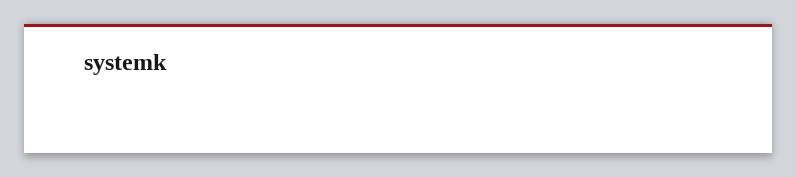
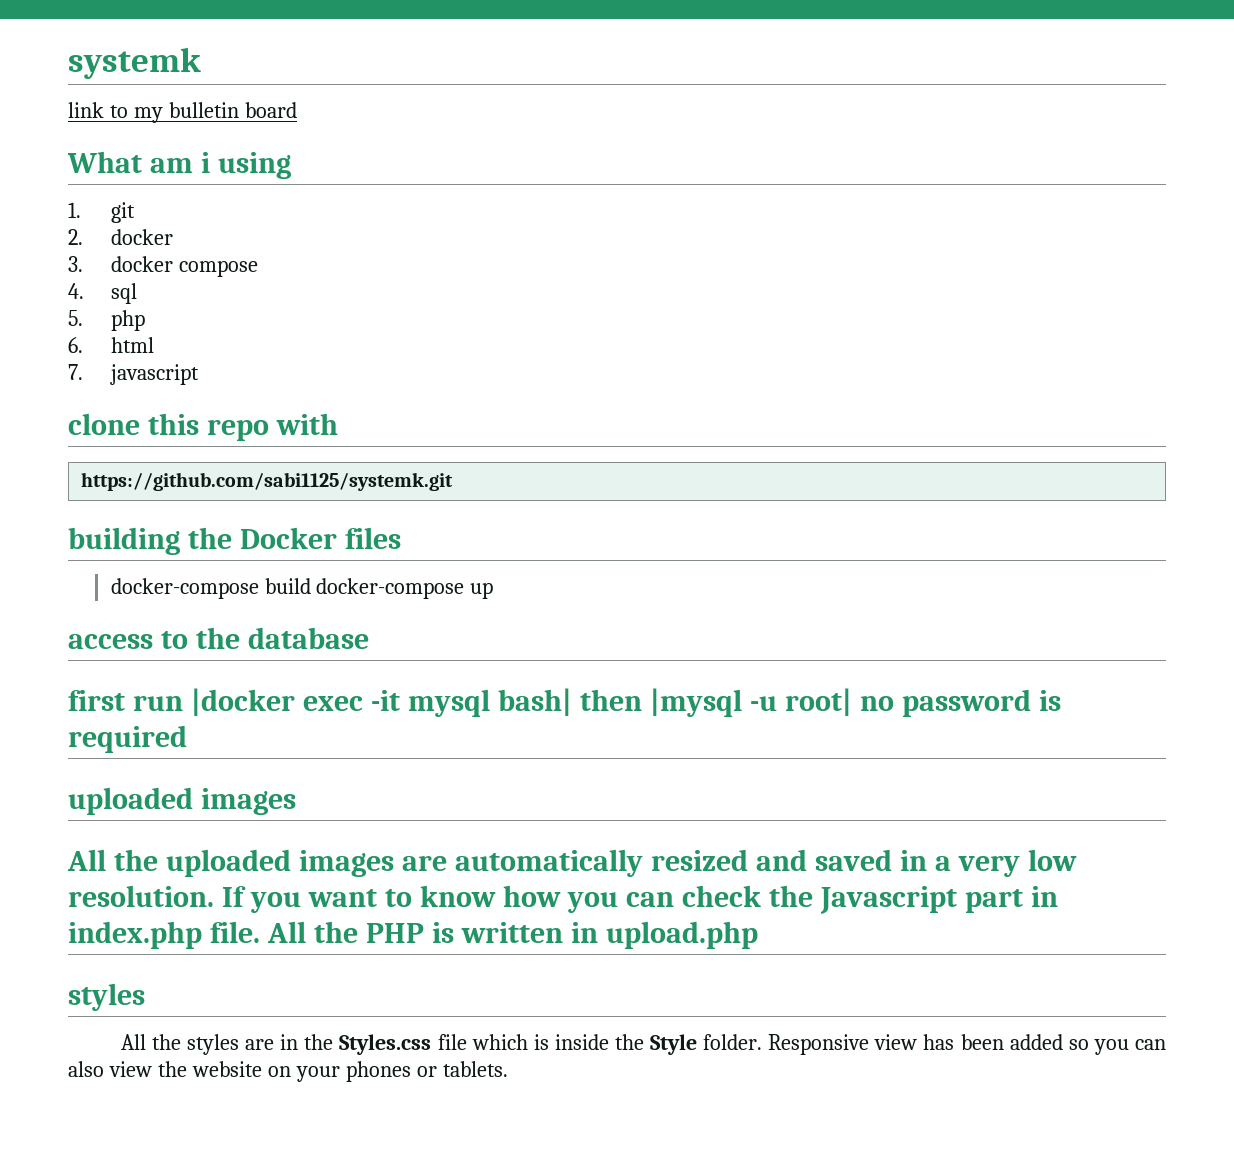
+ link to my bulletin board
+ What am i using
+ 1. git
+ 2. docker
+ 3. docker compose
+ 4. sql
+ 5. php
+ 6. html
+ 7. javascript
+ clone this repo with
+ https://github.com/sabi1125/systemk.git
+ building the Docker files
+ docker-compose build docker-compose up
+ access to the database
+ first run |docker exec -it mysql bash| then |mysql -u root| no password is required
+ uploaded images
+ All the uploaded images are automatically resized and saved in a very low resolution. If you want to know how you can check the Javascript part in index.php file. All the PHP is written in upload.php
+ styles
+ All the styles are in the Styles.css file which is inside the Style folder. Responsive view has been added so you can also view the website on your phones or tablets.

